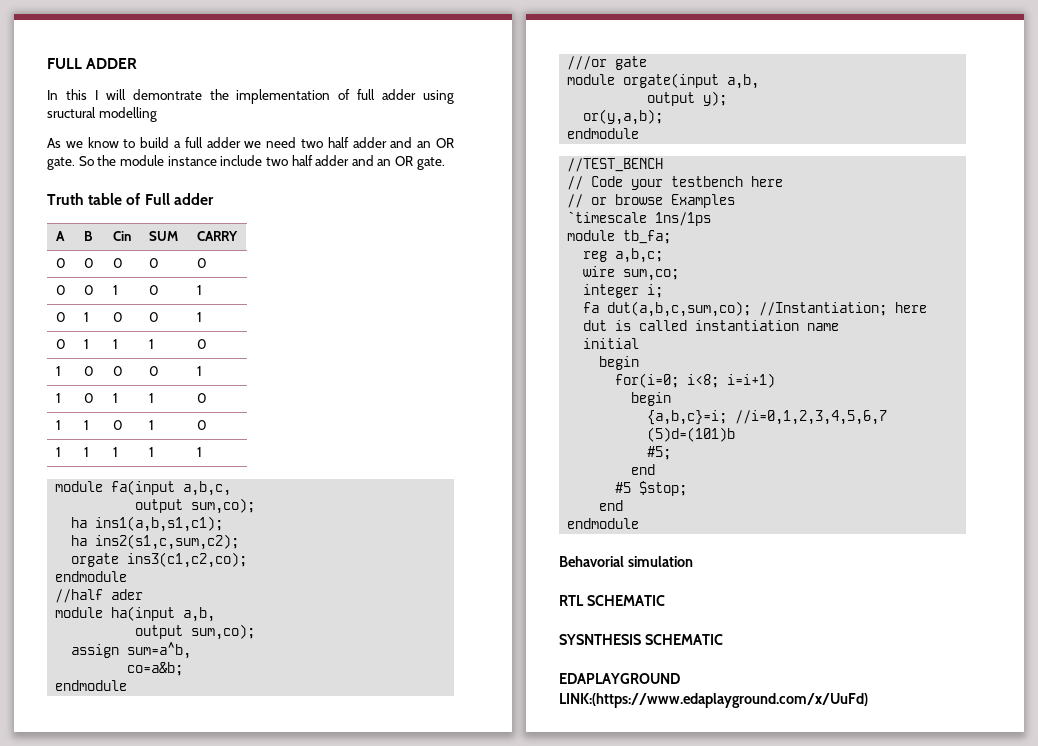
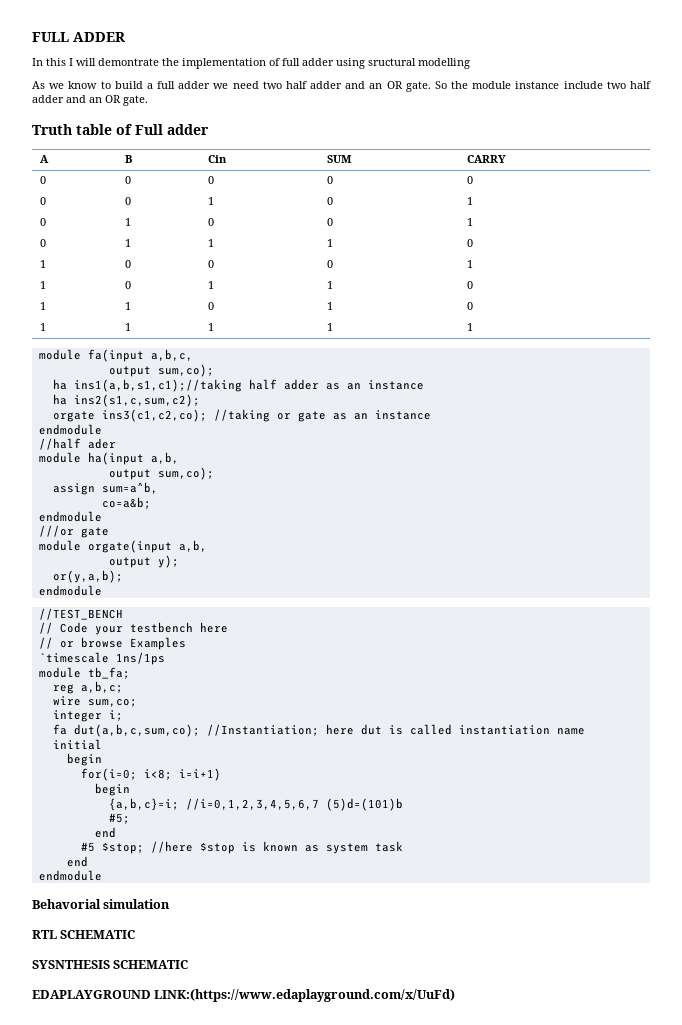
- ha ins1(a,b,s1,c1);
+ ha ins1(a,b,s1,c1);//taking half adder as an instance
  ha ins2(s1,c,sum,c2);
- orgate ins3(c1,c2,co);
+ orgate ins3(c1,c2,co); //taking or gate as an instance
- #5 $stop;
+ #5 $stop; //here $stop is known as system task

